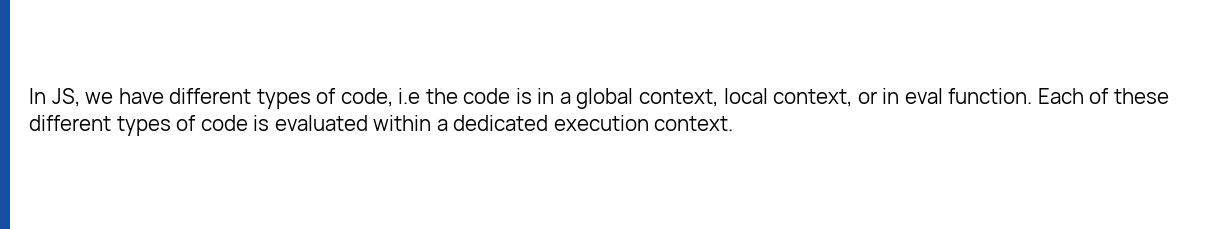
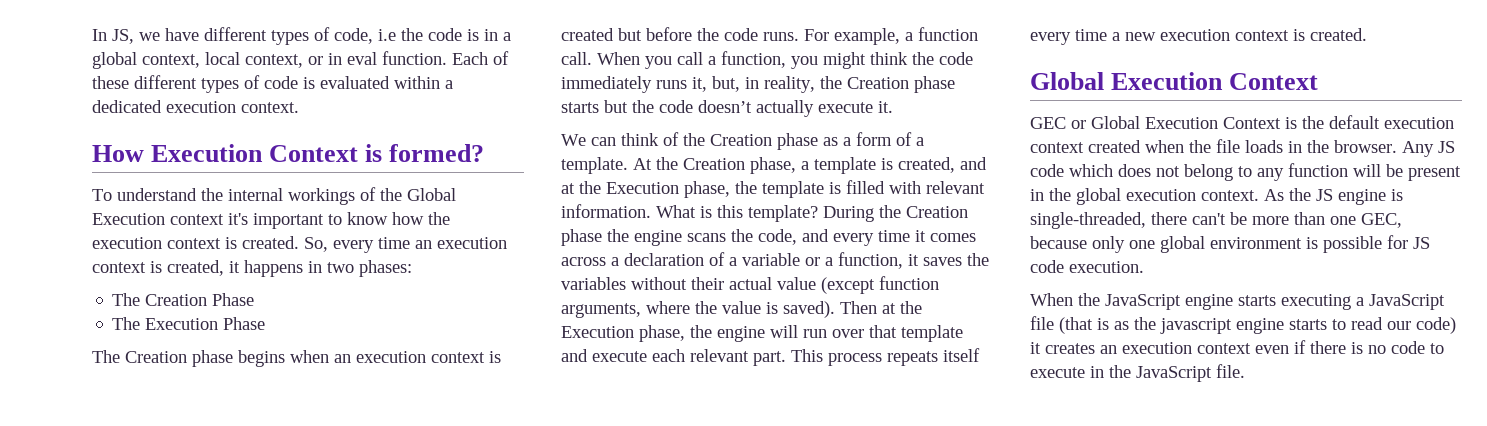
+ How Execution Context is formed?
+ To understand the internal workings of the Global Execution context it's important to know how the execution context is created. So, every time an execution context is created, it happens in two phases:
+ The Creation Phase
+ The Execution Phase
+ The Creation phase begins when an execution context is created but before the code runs. For example, a function call. When you call a function, you might think the code immediately runs it, but, in reality, the Creation phase starts but the code doesn’t actually execute it.
+ We can think of the Creation phase as a form of a template. At the Creation phase, a template is created, and at the Execution phase, the template is filled with relevant information. What is this template? During the Creation phase the engine scans the code, and every time it comes across a declaration of a variable or a function, it saves the variables without their actual value (except function arguments, where the value is saved). Then at the Execution phase, the engine will run over that template and execute each relevant part. This process repeats itself every time a new execution context is created.
+ Global Execution Context
+ GEC or Global Execution Context is the default execution context created when the file loads in the browser. Any JS code which does not belong to any function will be present in the global execution context. As the JS engine is single-threaded, there can't be more than one GEC, because only one global environment is possible for JS code execution.
+ When the JavaScript engine starts executing a JavaScript file (that is as the javascript engine starts to read our code) it creates an execution context even if there is no code to execute in the JavaScript file.

